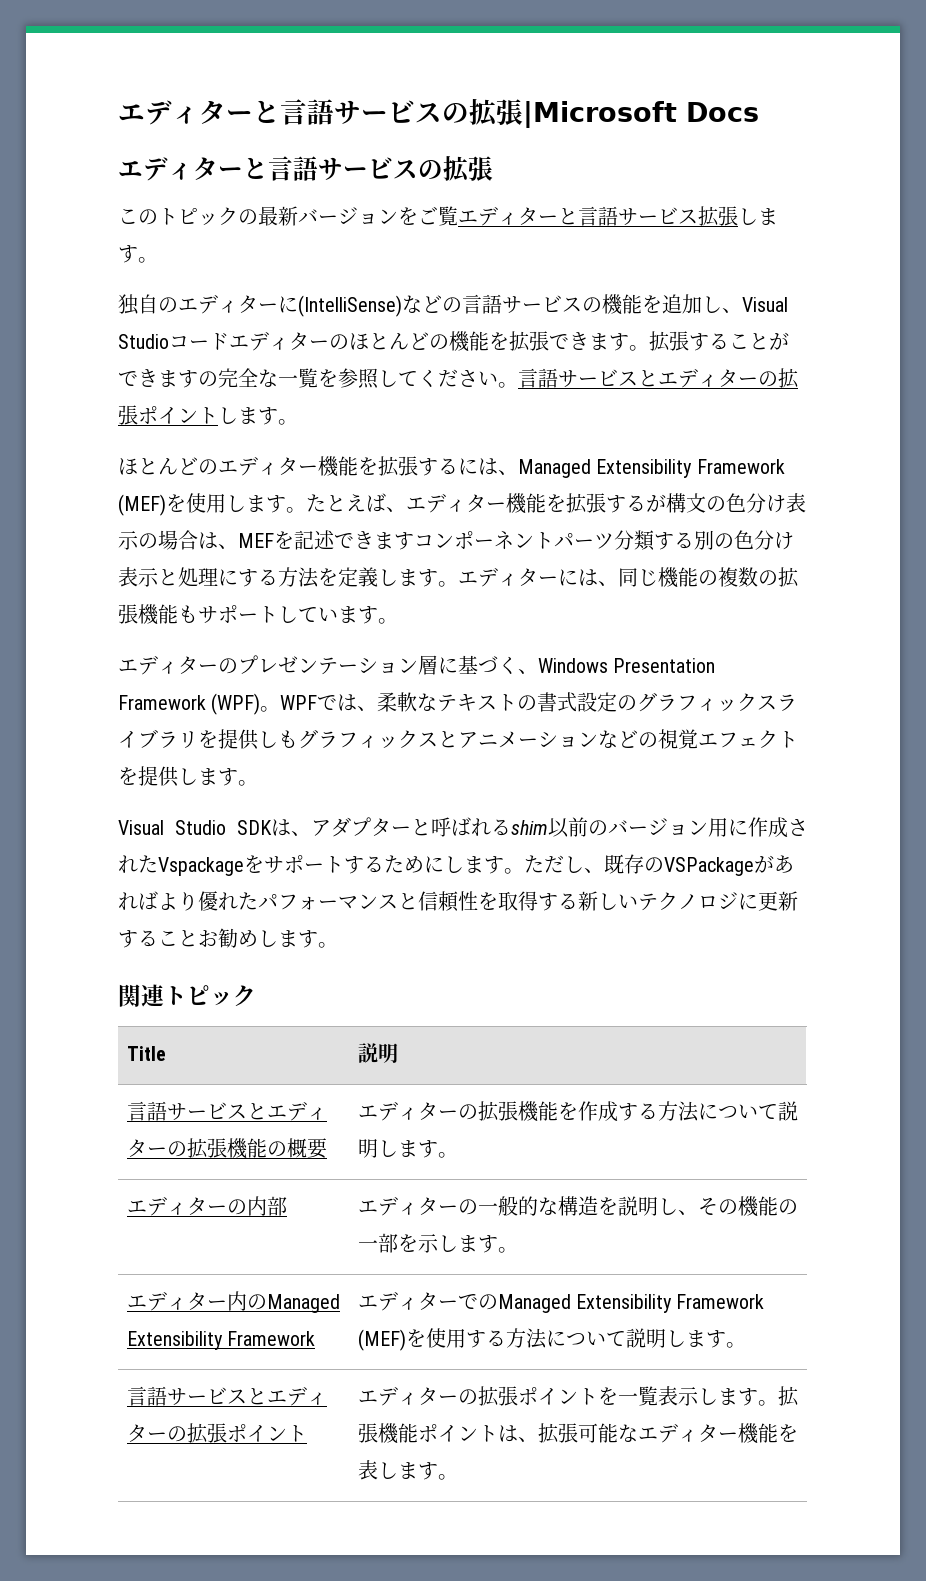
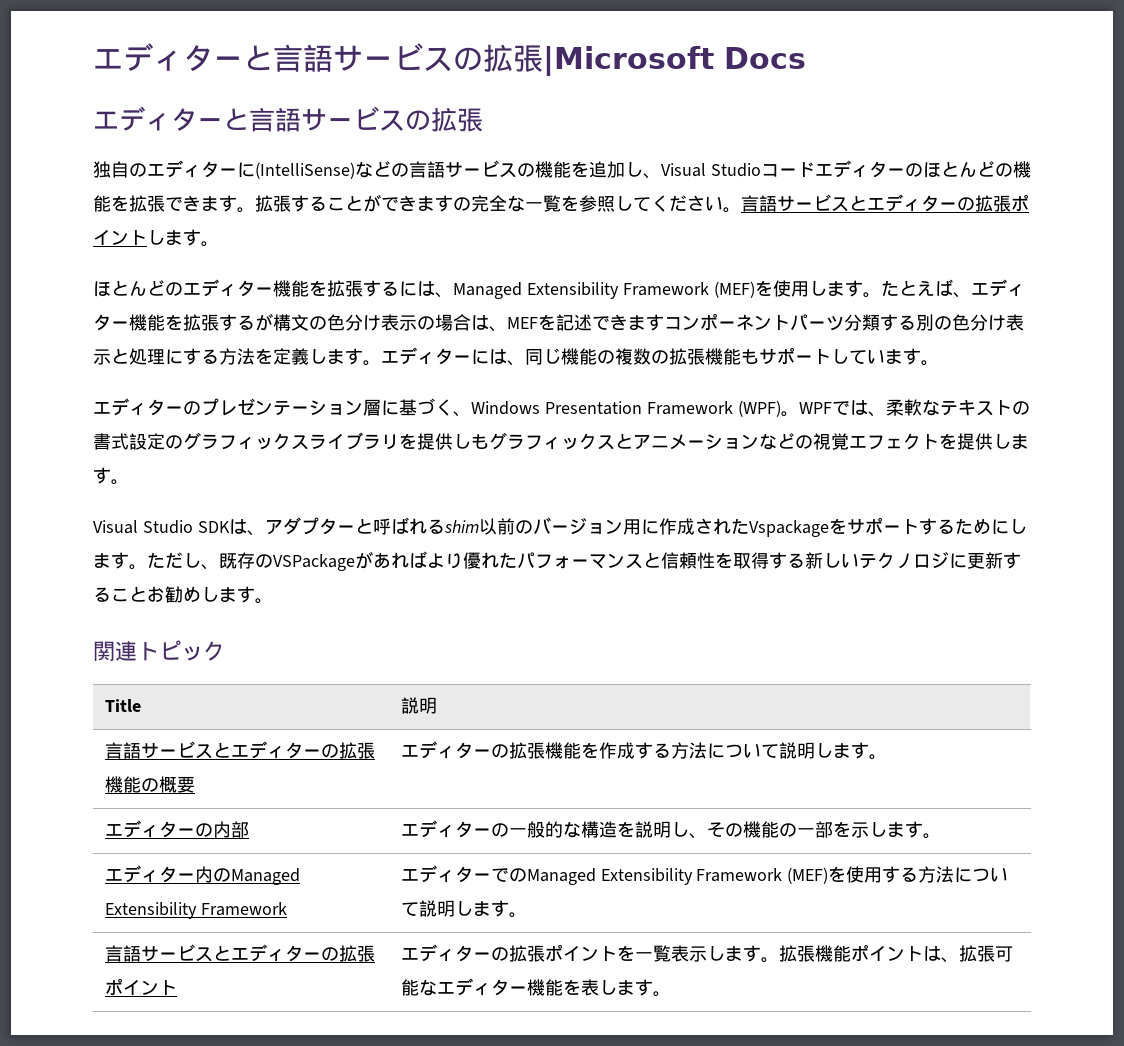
- このトピックの最新バージョンをご覧エディターと言語サービス拡張します。

